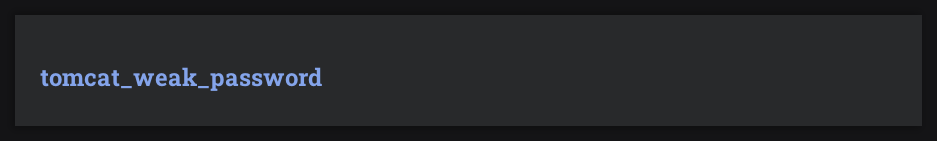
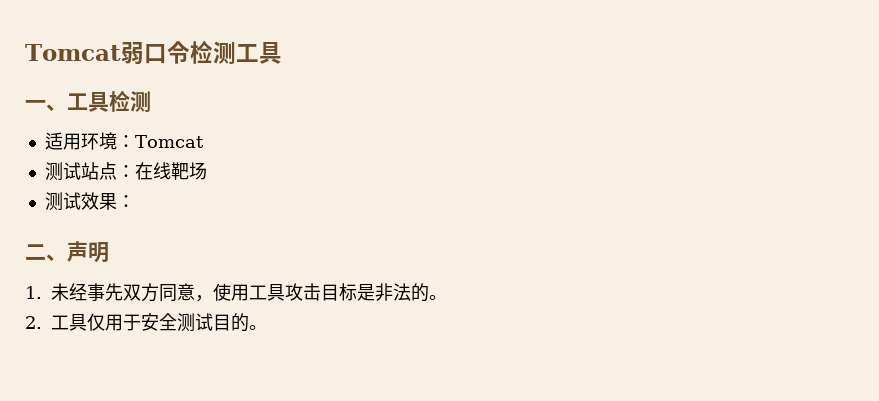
- tomcat_weak_password
+ Tomcat弱口令检测工具
+ 一、工具检测
+ 适用环境：Tomcat
+ 测试站点：在线靶场
+ 测试效果：
+ 二、声明
+ 1.未经事先双方同意，使用工具攻击目标是非法的。
+ 2.工具仅用于安全测试目的。

